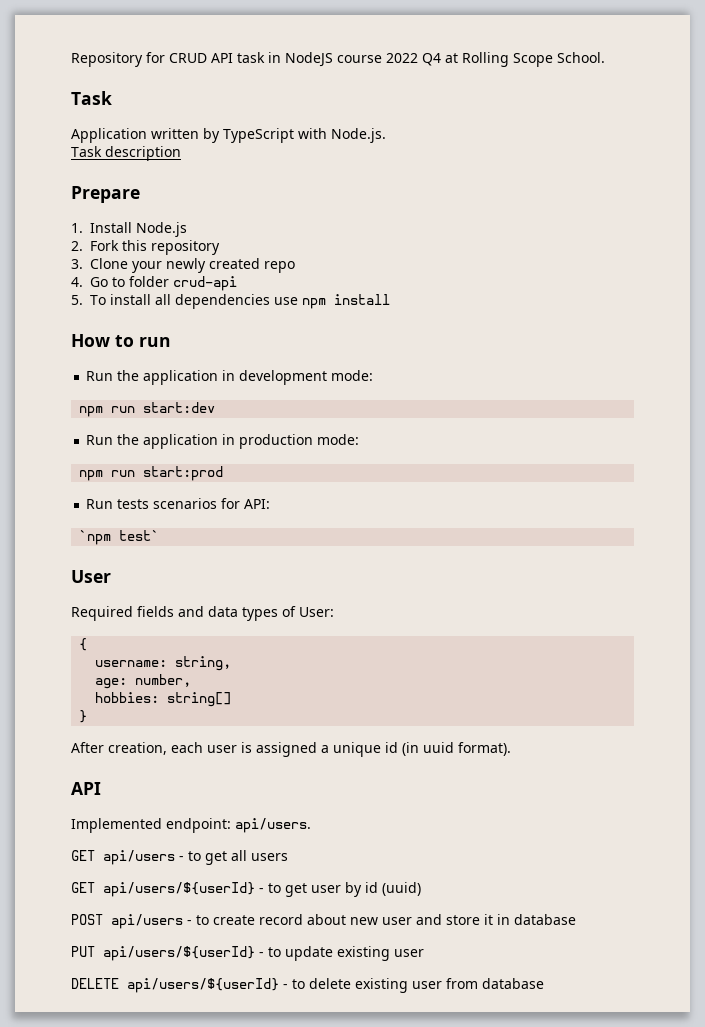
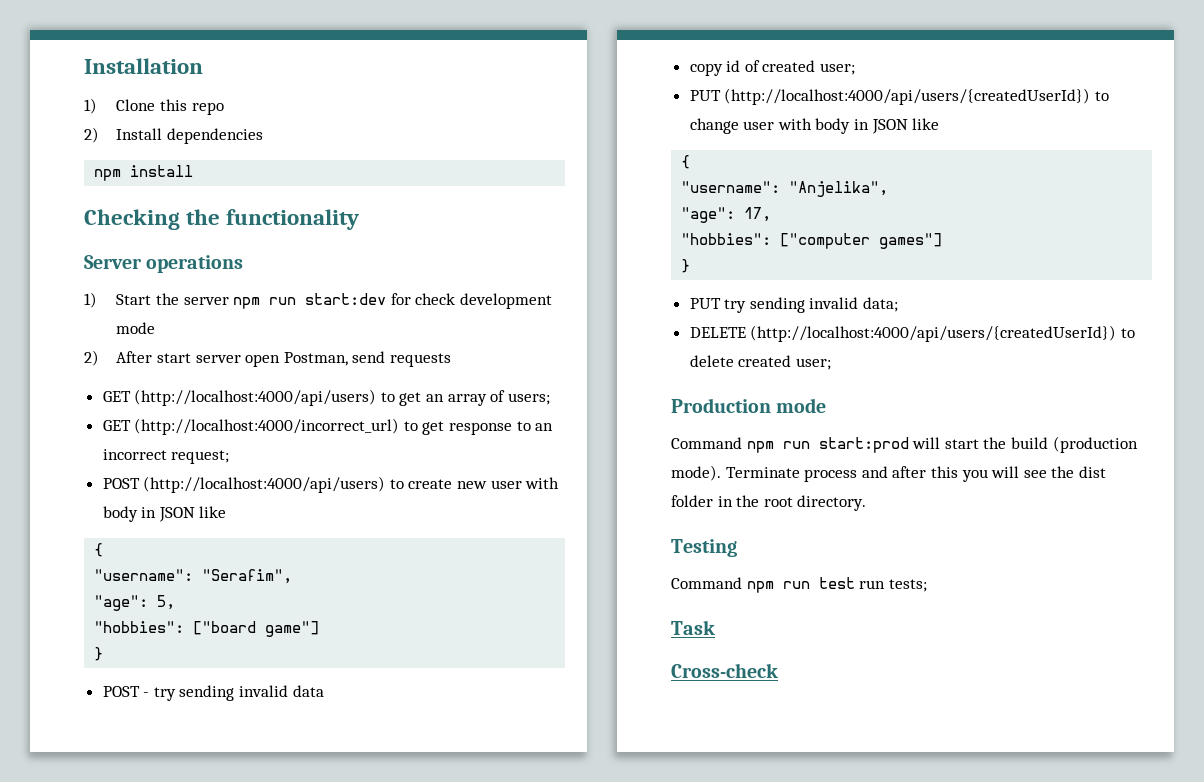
- Repository for CRUD API task in NodeJS course 2022 Q4 at Rolling Scope School.
+ Installation
+ 1) Clone this repo
+ 2) Install dependencies
+ npm install
+ Checking the functionality
+ Server operations
+ 1) Start the server npm run start:dev for check development mode
+ 2) After start server open Postman, send requests
+ GET (http://localhost:4000/api/users) to get an array of users;
+ GET (http://localhost:4000/incorrect_url) to get response to an incorrect request;
+ POST (http://localhost:4000/api/users) to create new user with body in JSON like
+ {
+ "username": "Serafim",
+ "age": 5,
+ "hobbies": ["board game"]
+ }
+ POST - try sending invalid data
+ copy id of created user;
+ PUT (http://localhost:4000/api/users/{createdUserId}) to change user with body in JSON like
+ {
+ "username": "Anjelika",
+ "age": 17,
+ "hobbies": ["computer games"]
+ }
+ PUT try sending invalid data;
+ DELETE (http://localhost:4000/api/users/{createdUserId}) to delete created user;
+ Production mode
+ Command npm run start:prod will start the build (production mode). Terminate process and after this you will see the dist folder in the root directory.
+ Testing
+ Command npm run test run tests;
  Task
- Application written by TypeScript with Node.js.
- Task description
- Prepare
- 1. Install Node.js
- 2. Fork this repository
- 3. Clone your newly created repo
- 4. Go to folder crud-api
- 5. To install all dependencies use npm install
- How to run
- Run the application in development mode:
- npm run start:dev
- Run the application in production mode:
- npm run start:prod
- Run tests scenarios for API:
- `npm test`
- User
- Required fields and data types of User:
- {
- username: string,
- age: number,
- hobbies: string[]
- }
- After creation, each user is assigned a unique id (in uuid format).
- API
- Implemented endpoint: api/users.
- GET api/users - to get all users
- GET api/users/${userId} - to get user by id (uuid)
- POST api/users - to create record about new user and store it in database
- PUT api/users/${userId} - to update existing user
- DELETE api/users/${userId} - to delete existing user from database
+ Cross-check

